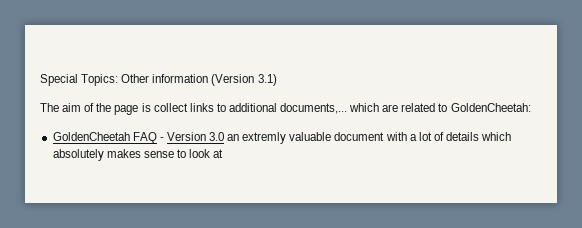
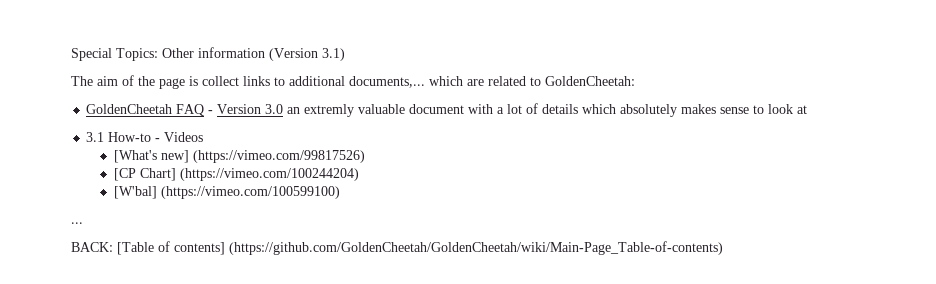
+ 3.1 How-to - Videos
+ [What's new] (https://vimeo.com/99817526)
+ [CP Chart] (https://vimeo.com/100244204)
+ [W'bal] (https://vimeo.com/100599100)
+ ...
+ BACK: [Table of contents] (https://github.com/GoldenCheetah/GoldenCheetah/wiki/Main-Page_Table-of-contents)

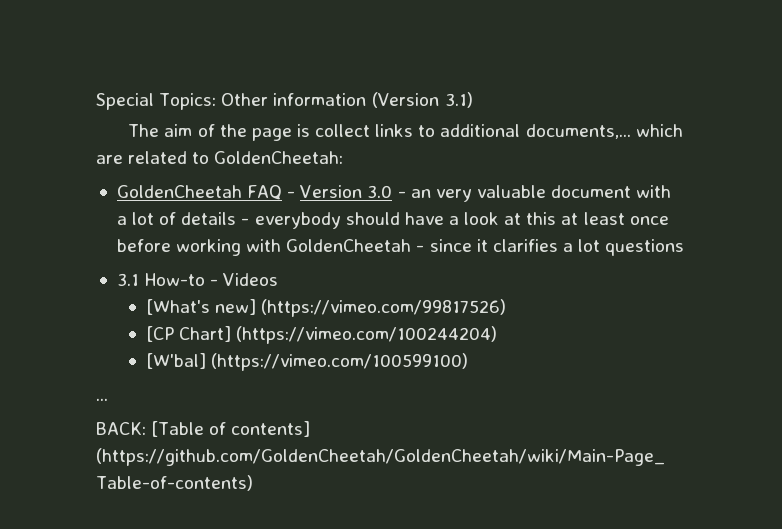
- GoldenCheetah FAQ - Version 3.0 an extremly valuable document with a lot of details which absolutely makes sense to look at
+ GoldenCheetah FAQ - Version 3.0 - an very valuable document with a lot of details - everybody should have a look at this at least once before working with GoldenCheetah - since it clarifies a lot questions

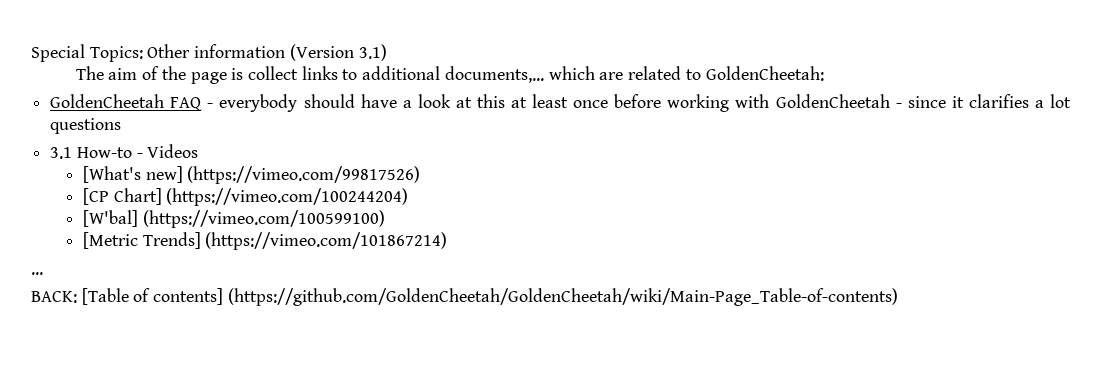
- GoldenCheetah FAQ - Version 3.0 - an very valuable document with a lot of details - everybody should have a look at this at least once before working with GoldenCheetah - since it clarifies a lot questions
+ GoldenCheetah FAQ - everybody should have a look at this at least once before working with GoldenCheetah - since it clarifies a lot questions
+ [Metric Trends] (https://vimeo.com/101867214)

